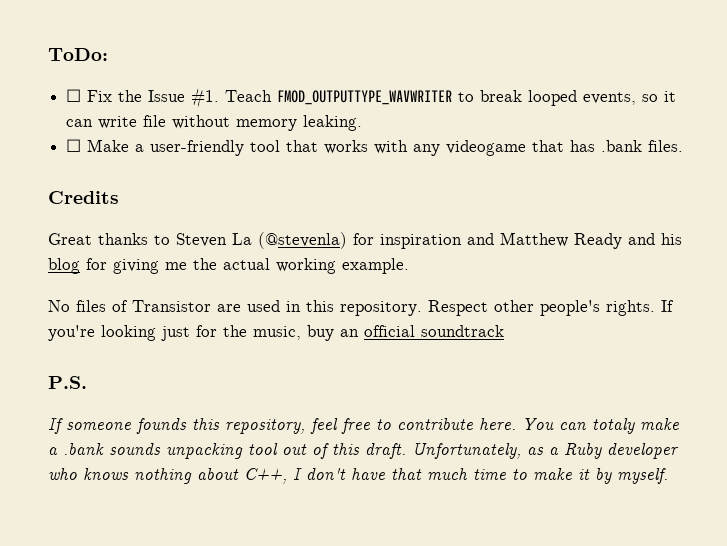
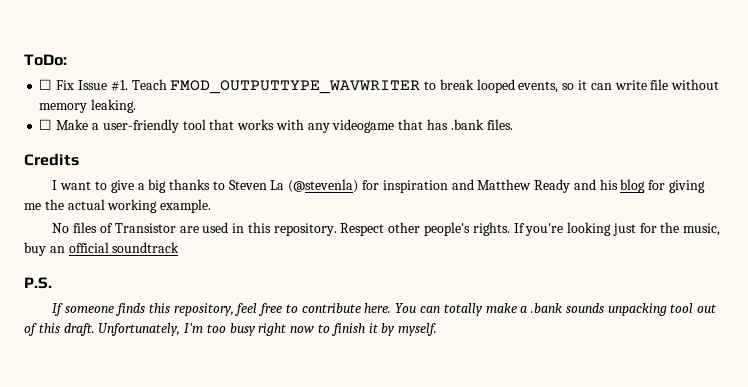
- ☐ Fix the Issue #1.
+ ☐ Fix Issue #1.
- Great thanks to Steven La (@stevenla) for inspiration and Matthew Ready and his blog for giving me the actual working example.
+ I want to give a big thanks to Steven La (@stevenla) for inspiration and Matthew Ready and his blog for giving me the actual working example.
- If someone founds this repository, feel free to contribute here.
+ If someone finds this repository, feel free to contribute here.
- You can totaly make a .bank sounds unpacking tool out of this draft.
+ You can totally make a .bank sounds unpacking tool out of this draft.
- Unfortunately, as a Ruby developer who knows nothing about C++, I don't have that much time to make it by myself.
+ Unfortunately, I'm too busy right now to finish it by myself.

